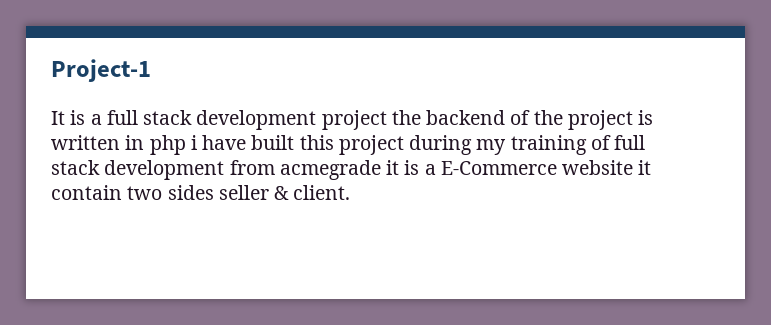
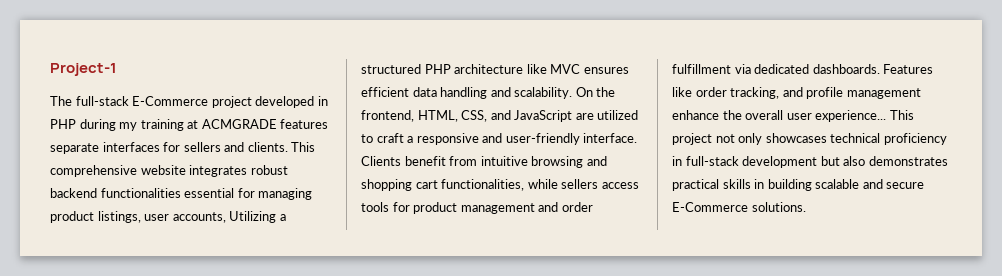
- It is a full stack development project the backend of the project is written in php i have built this project during my training of full stack development from acmegrade it is a E-Commerce website it contain two sides seller & client.
+ The full-stack E-Commerce project developed in PHP during my training at ACMGRADE features separate interfaces for sellers and clients. This comprehensive website integrates robust backend functionalities essential for managing product listings, user accounts, Utilizing a structured PHP architecture like MVC ensures efficient data handling and scalability. On the frontend, HTML, CSS, and JavaScript are utilized to craft a responsive and user-friendly interface. Clients benefit from intuitive browsing and shopping cart functionalities, while sellers access tools for product management and order fulfillment via dedicated dashboards. Features like order tracking, and profile management enhance the overall user experience... This project not only showcases technical proficiency in full-stack development but also demonstrates practical skills in building scalable and secure E-Commerce solutions.

